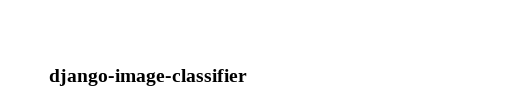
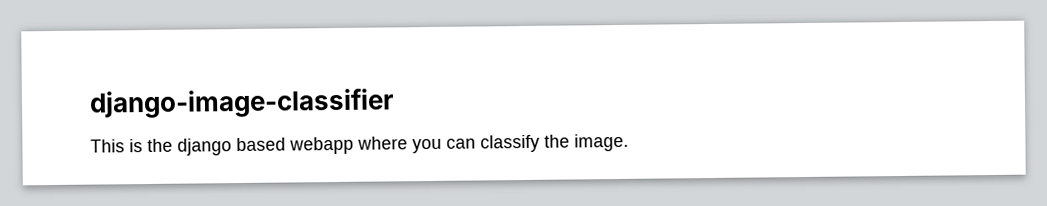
+ This is the django based webapp where you can classify the image.

